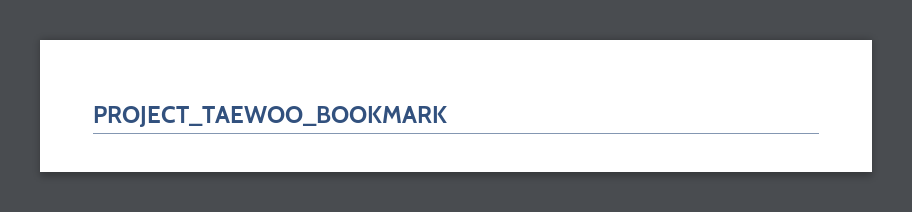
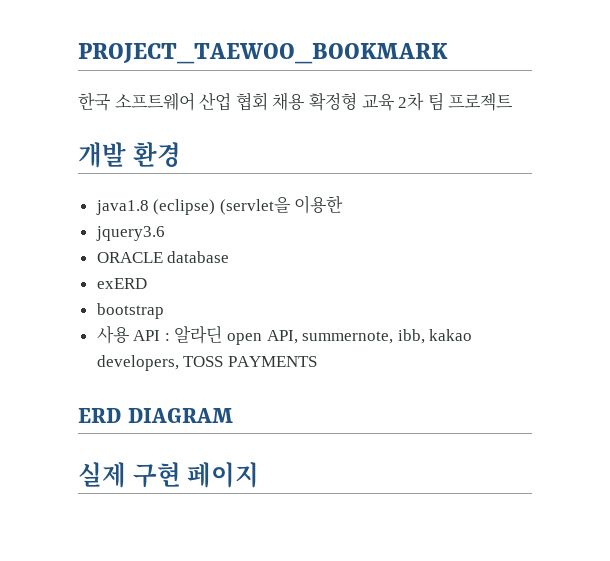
+ 한국 소프트웨어 산업 협회 채용 확정형 교육 2차 팀 프로젝트
+ 개발 환경
+ java1.8 (eclipse) (servlet을 이용한
+ jquery3.6
+ ORACLE database
+ exERD
+ bootstrap
+ 사용 API : 알라딘 open API, summernote, ibb, kakao developers, TOSS PAYMENTS
+ ERD DIAGRAM
+ 실제 구현 페이지

